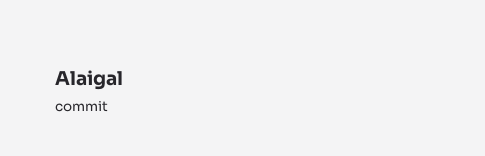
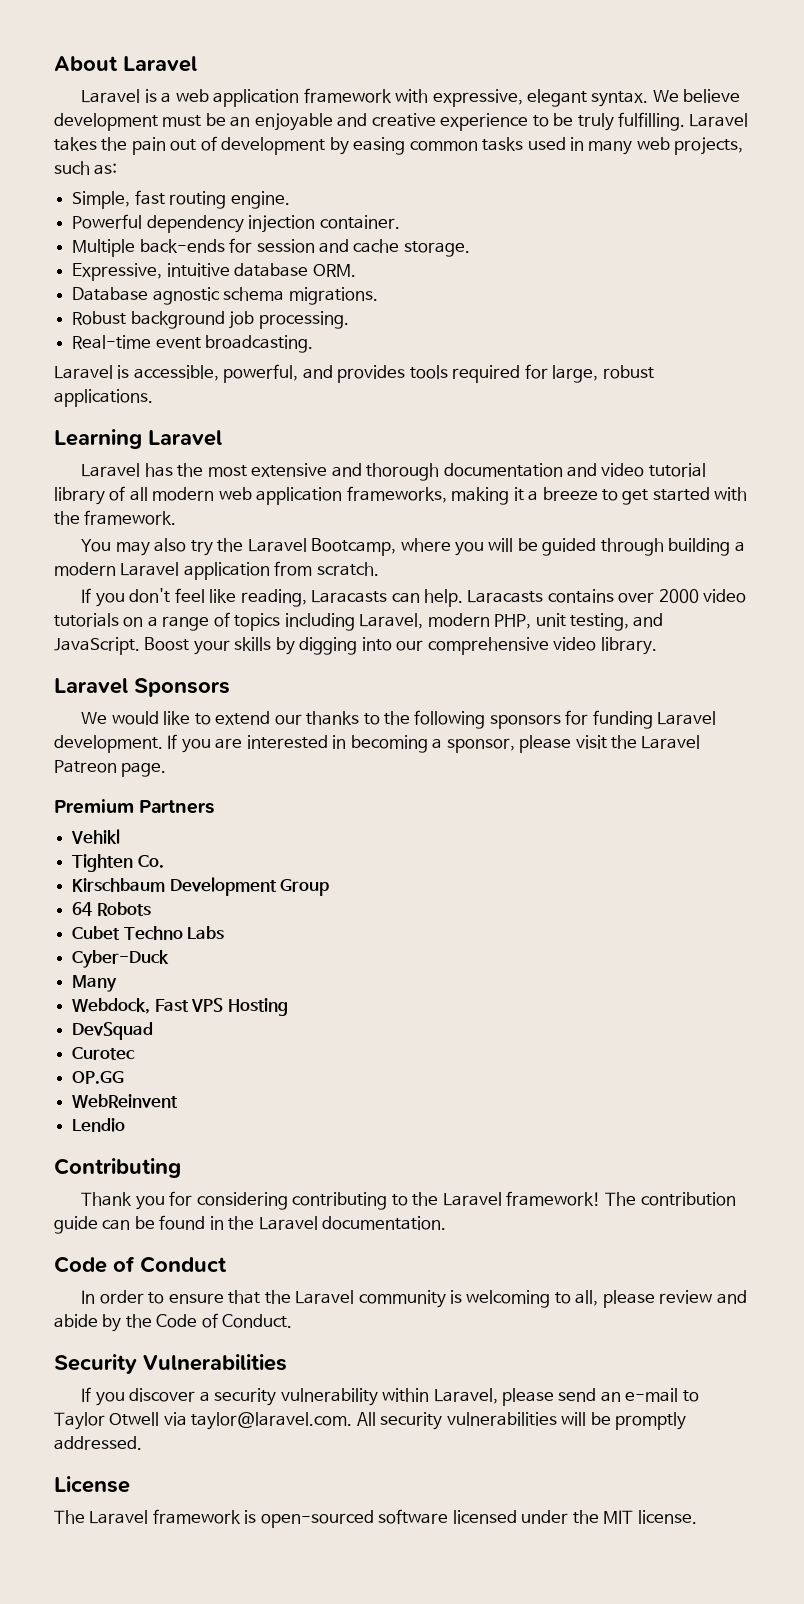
- Alaigal
- commit
+ About Laravel
+ Laravel is a web application framework with expressive, elegant syntax. We believe development must be an enjoyable and creative experience to be truly fulfilling. Laravel takes the pain out of development by easing common tasks used in many web projects, such as:
+ Simple, fast routing engine.
+ Powerful dependency injection container.
+ Multiple back-ends for session and cache storage.
+ Expressive, intuitive database ORM.
+ Database agnostic schema migrations.
+ Robust background job processing.
+ Real-time event broadcasting.
+ Laravel is accessible, powerful, and provides tools required for large, robust applications.
+ Learning Laravel
+ Laravel has the most extensive and thorough documentation and video tutorial library of all modern web application frameworks, making it a breeze to get started with the framework.
+ You may also try the Laravel Bootcamp, where you will be guided through building a modern Laravel application from scratch.
+ If you don't feel like reading, Laracasts can help. Laracasts contains over 2000 video tutorials on a range of topics including Laravel, modern PHP, unit testing, and JavaScript. Boost your skills by digging into our comprehensive video library.
+ Laravel Sponsors
+ We would like to extend our thanks to the following sponsors for funding Laravel development. If you are interested in becoming a sponsor, please visit the Laravel Patreon page.
+ Premium Partners
+ Vehikl
+ Tighten Co.
+ Kirschbaum Development Group
+ 64 Robots
+ Cubet Techno Labs
+ Cyber-Duck
+ Many
+ Webdock, Fast VPS Hosting
+ DevSquad
+ Curotec
+ OP.GG
+ WebReinvent
+ Lendio
+ Contributing
+ Thank you for considering contributing to the Laravel framework! The contribution guide can be found in the Laravel documentation.
+ Code of Conduct
+ In order to ensure that the Laravel community is welcoming to all, please review and abide by the Code of Conduct.
+ Security Vulnerabilities
+ If you discover a security vulnerability within Laravel, please send an e-mail to Taylor Otwell via taylor@laravel.com. All security vulnerabilities will be promptly addressed.
+ License
+ The Laravel framework is open-sourced software licensed under the MIT license.

